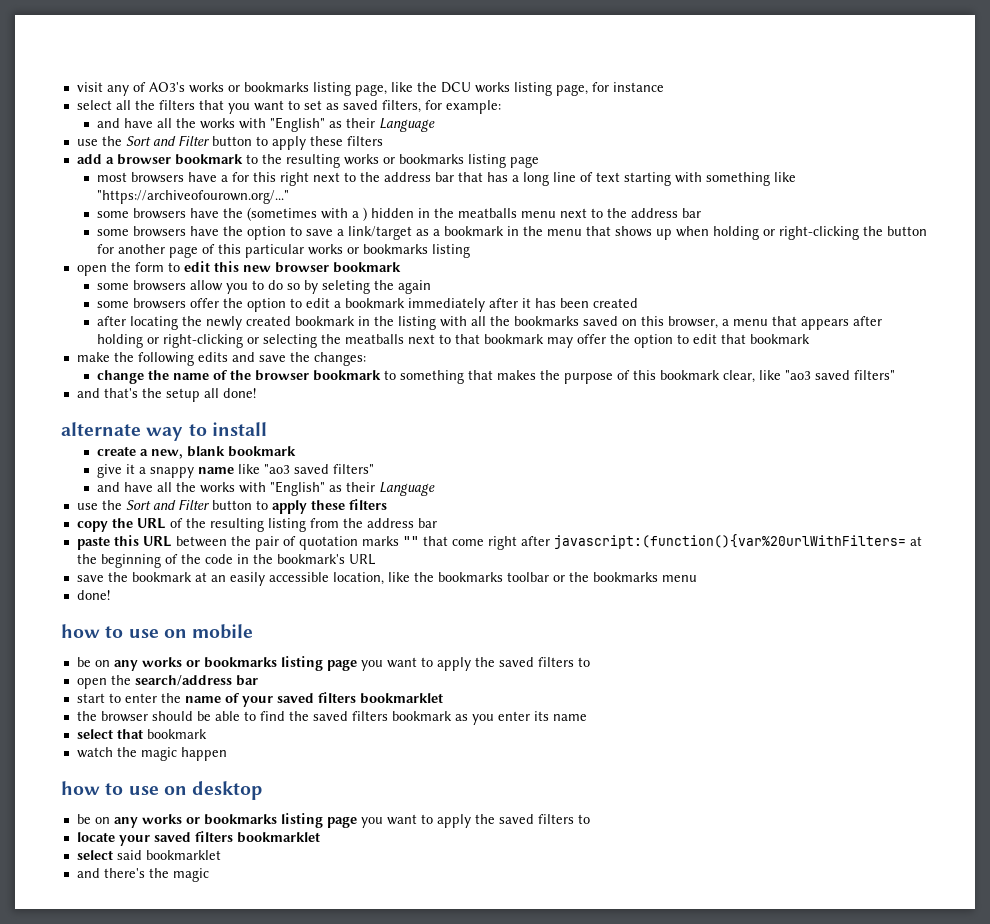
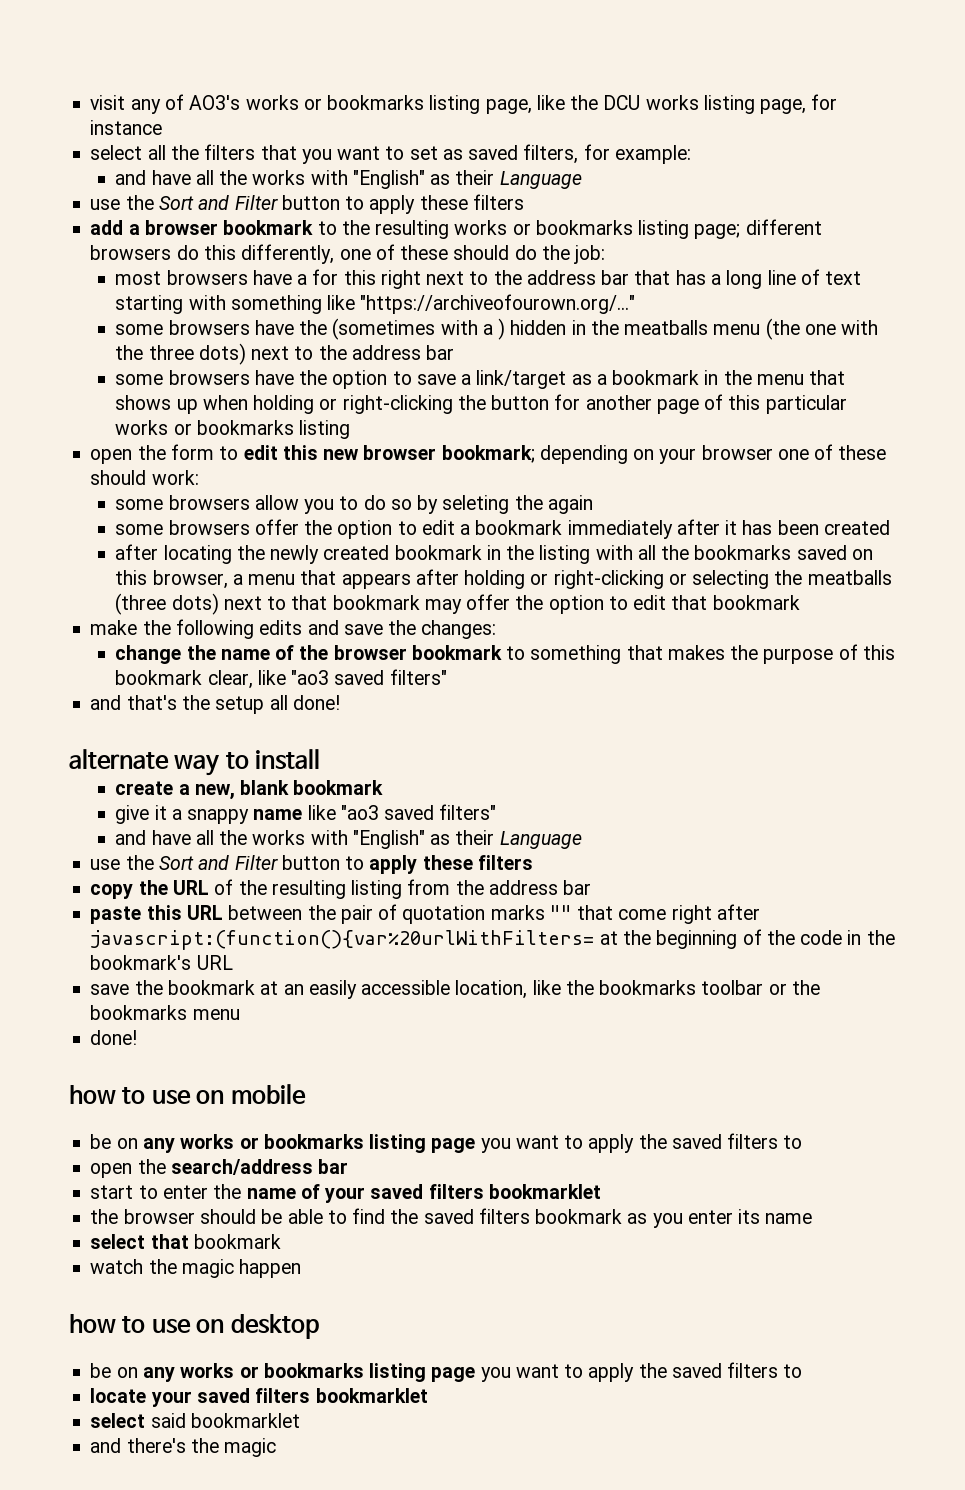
- add a browser bookmark to the resulting works or bookmarks listing page
+ add a browser bookmark to the resulting works or bookmarks listing page; different browsers do this differently, one of these should do the job:
- some browsers have the (sometimes with a ) hidden in the meatballs menu next to the address bar
+ some browsers have the (sometimes with a ) hidden in the meatballs menu (the one with the three dots) next to the address bar
- open the form to edit this new browser bookmark
+ open the form to edit this new browser bookmark; depending on your browser one of these should work:
- after locating the newly created bookmark in the listing with all the bookmarks saved on this browser, a menu that appears after holding or right-clicking or selecting the meatballs next to that bookmark may offer the option to edit that bookmark
+ after locating the newly created bookmark in the listing with all the bookmarks saved on this browser, a menu that appears after holding or right-clicking or selecting the meatballs (three dots) next to that bookmark may offer the option to edit that bookmark

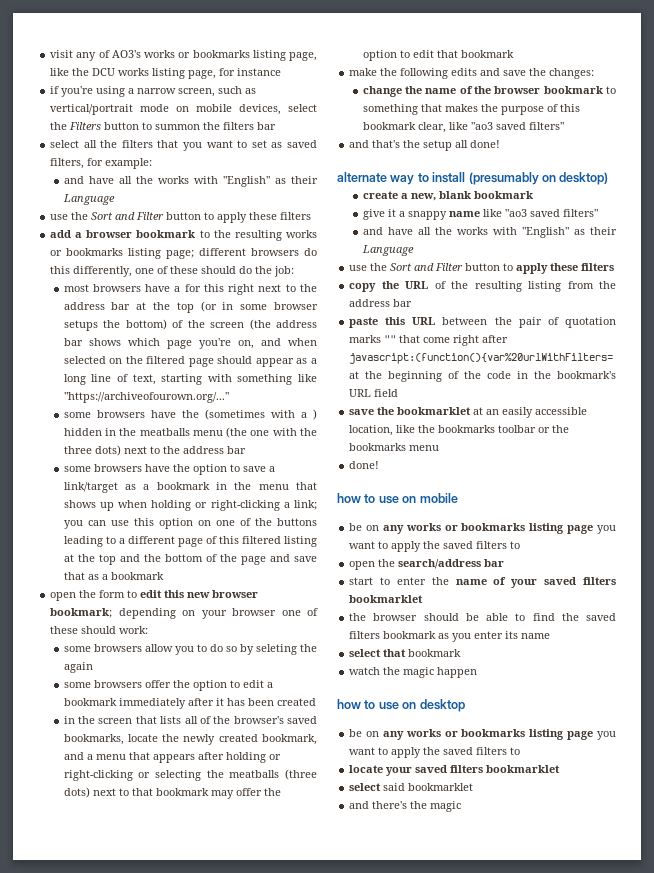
+ if you're using a narrow screen, such as vertical/portrait mode on mobile devices, select the Filters button to summon the filters bar
- most browsers have a for this right next to the address bar that has a long line of text starting with something like "https://archiveofourown.org/..."
+ most browsers have a for this right next to the address bar at the top (or in some browser setups the bottom) of the screen (the address bar shows which page you're on, and when selected on the filtered page should appear as a long line of text, starting with something like "https://archiveofourown.org/..."
- some browsers have the option to save a link/target as a bookmark in the menu that shows up when holding or right-clicking the button for another page of this particular works or bookmarks listing
+ some browsers have the option to save a link/target as a bookmark in the menu that shows up when holding or right-clicking a link; you can use this option on one of the buttons leading to a different page of this filtered listing at the top and the bottom of the page and save that as a bookmark
- after locating the newly created bookmark in the listing with all the bookmarks saved on this browser, a menu that appears after holding or right-clicking or selecting the meatballs (three dots) next to that bookmark may offer the option to edit that bookmark
+ in the screen that lists all of the browser's saved bookmarks, locate the newly created bookmark, and a menu that appears after holding or right-clicking or selecting the meatballs (three dots) next to that bookmark may offer the option to edit that bookmark
- alternate way to install
+ alternate way to install (presumably on desktop)
- paste this URL between the pair of quotation marks "" that come right after javascript:(function(){var%20urlWithFilters= at the beginning of the code in the bookmark's URL
- save the bookmark at an easily accessible location, like the bookmarks toolbar or the bookmarks menu
+ paste this URL between the pair of quotation marks "" that come right after javascript:(function(){var%20urlWithFilters= at the beginning of the code in the bookmark's URL field
+ save the bookmarklet at an easily accessible location, like the bookmarks toolbar or the bookmarks menu

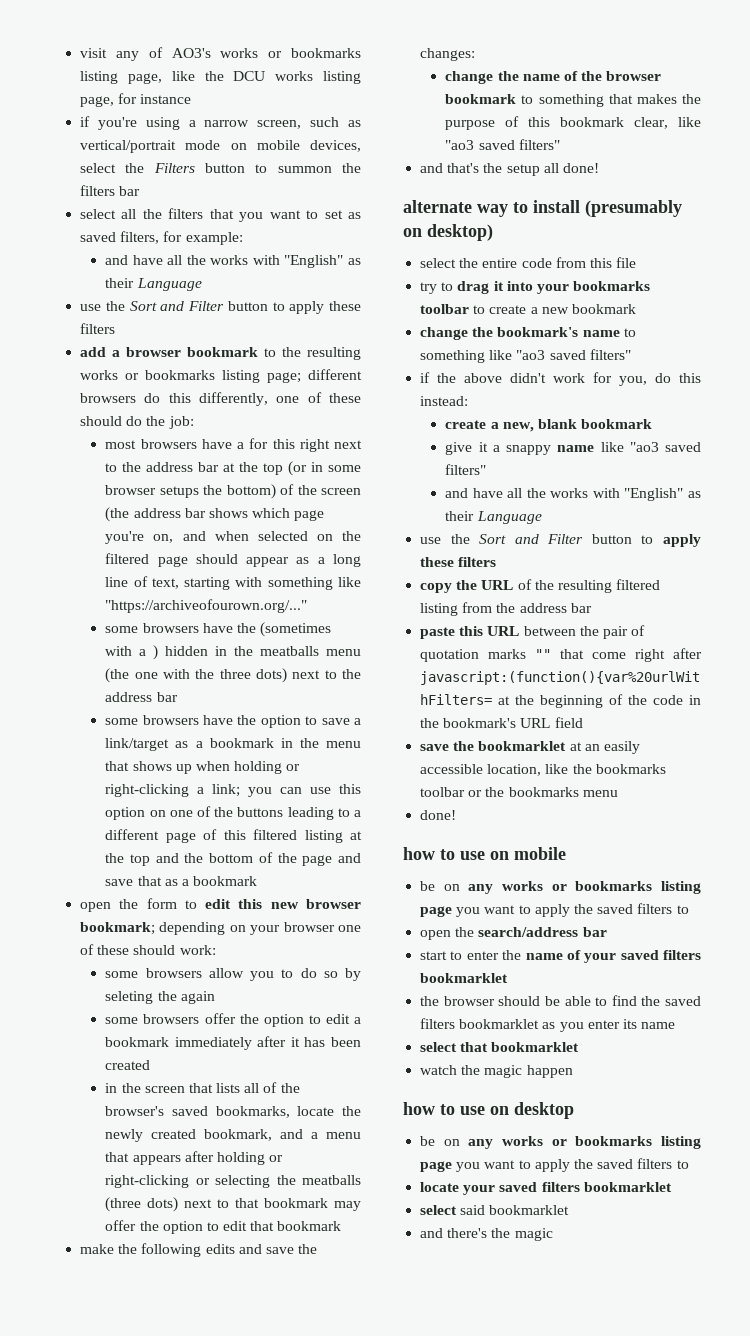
+ select the entire code from this file
+ try to drag it into your bookmarks toolbar to create a new bookmark
+ change the bookmark's name to something like "ao3 saved filters"
+ if the above didn't work for you, do this instead:
- copy the URL of the resulting listing from the address bar
+ copy the URL of the resulting filtered listing from the address bar
- the browser should be able to find the saved filters bookmark as you enter its name
+ the browser should be able to find the saved filters bookmarklet as you enter its name
- select that bookmark
+ select that bookmarklet

